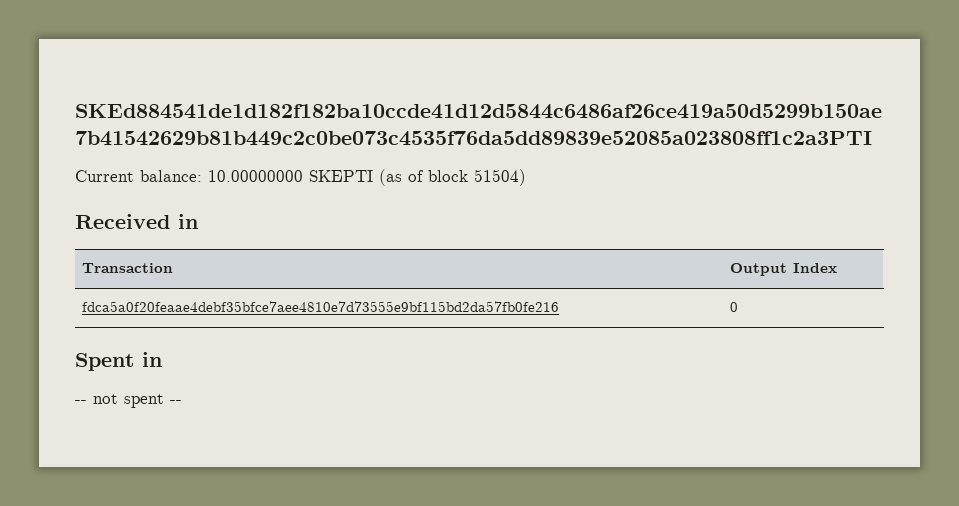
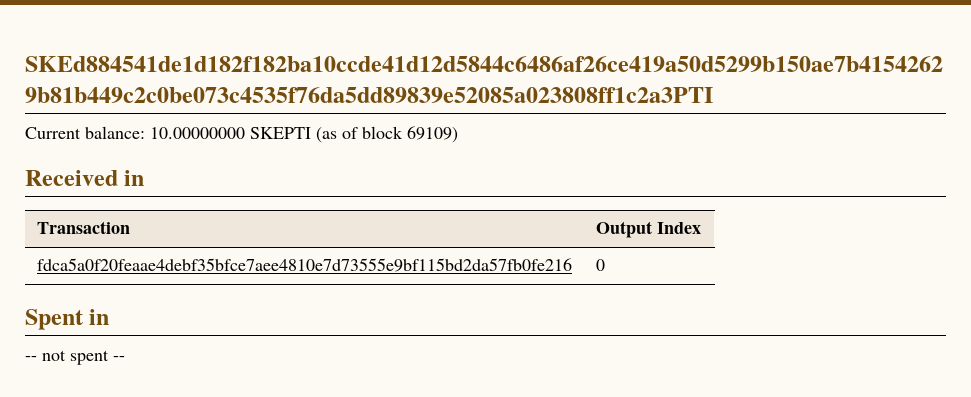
- Current balance: 10.00000000 SKEPTI (as of block 51504)
+ Current balance: 10.00000000 SKEPTI (as of block 69109)

